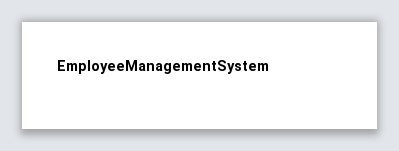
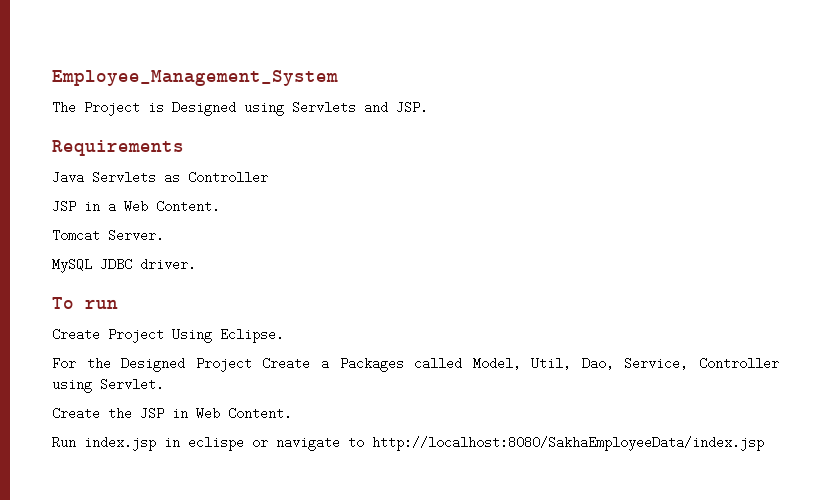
- EmployeeManagementSystem
+ Employee_Management_System
+ The Project is Designed using Servlets and JSP.
+ Requirements
+ Java Servlets as Controller
+ JSP in a Web Content.
+ Tomcat Server.
+ MySQL JDBC driver.
+ To run
+ Create Project Using Eclipse.
+ For the Designed Project Create a Packages called Model, Util, Dao, Service, Controller using Servlet.
+ Create the JSP in Web Content.
+ Run index.jsp in eclispe or navigate to http://localhost:8080/SakhaEmployeeData/index.jsp

